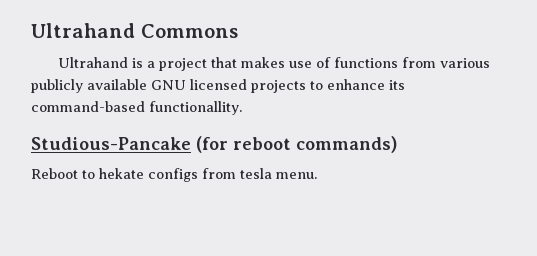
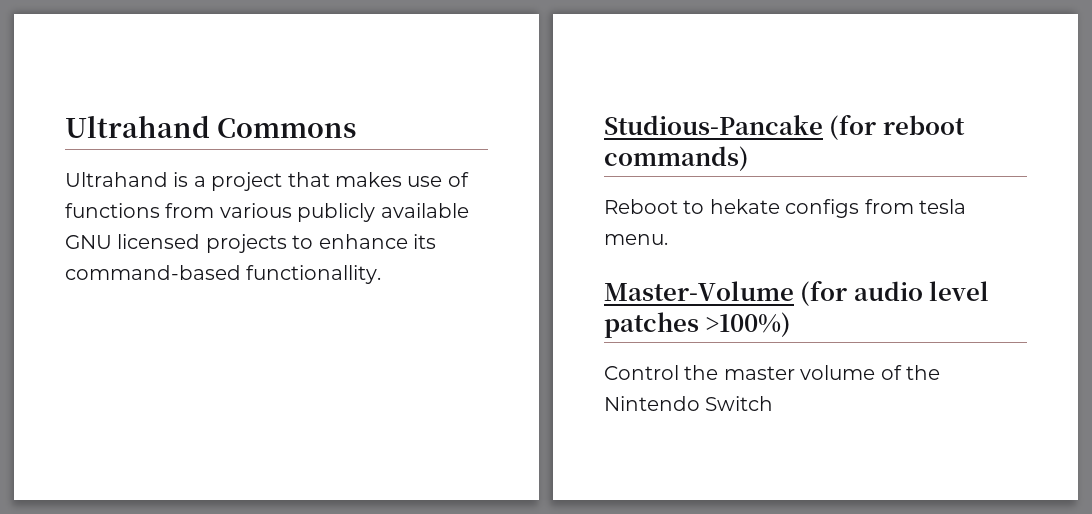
+ Master-Volume (for audio level patches >100%)
+ Control the master volume of the Nintendo Switch

